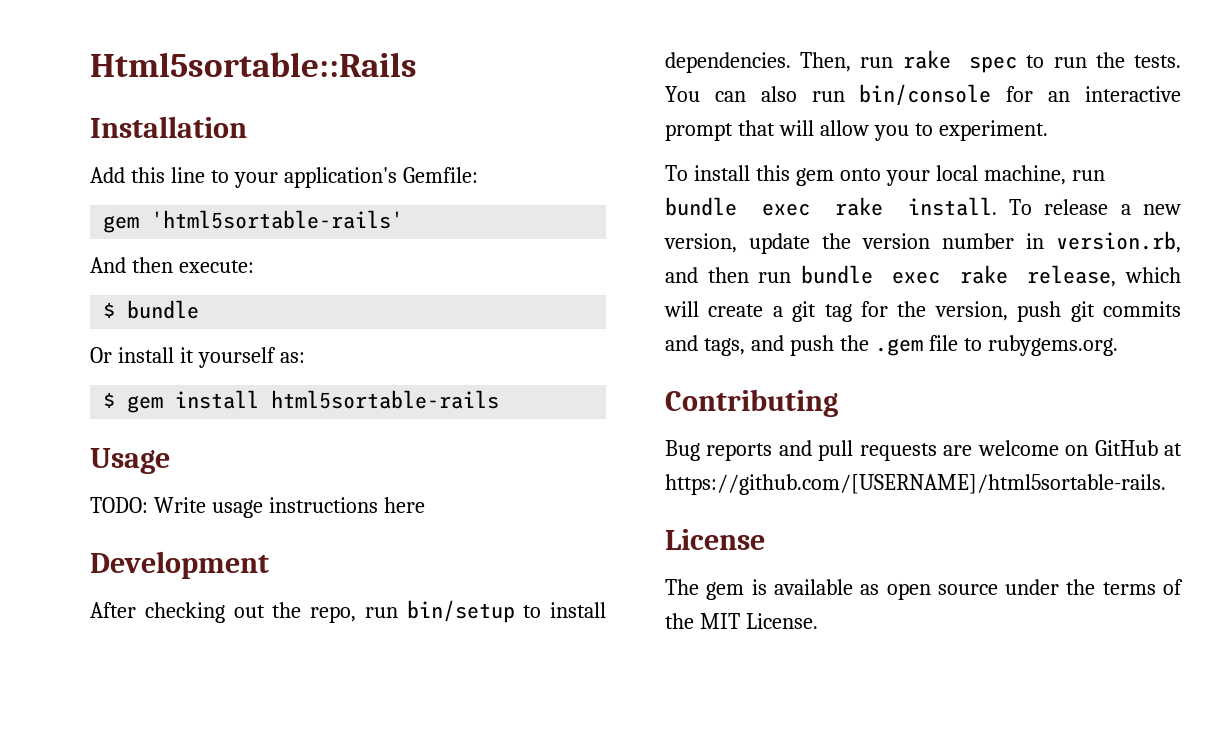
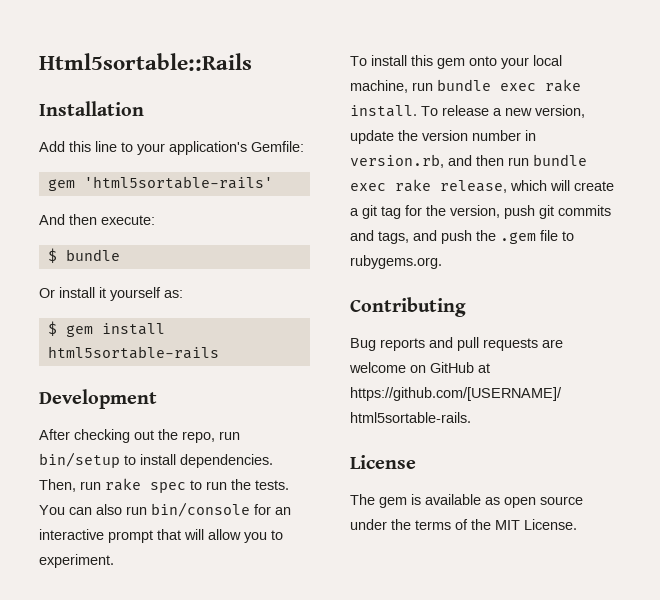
- Usage
- TODO: Write usage instructions here

